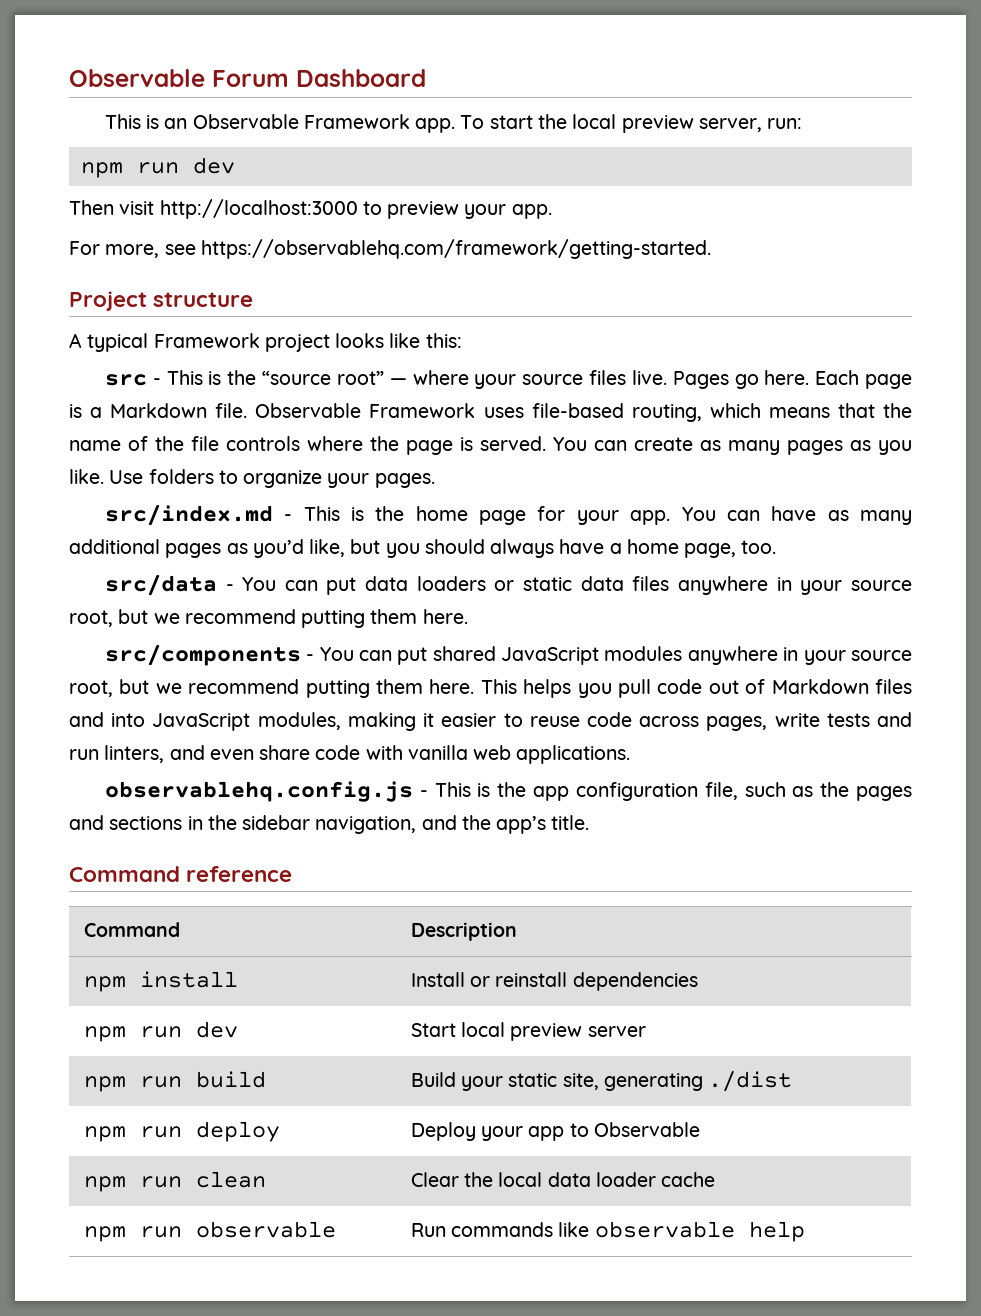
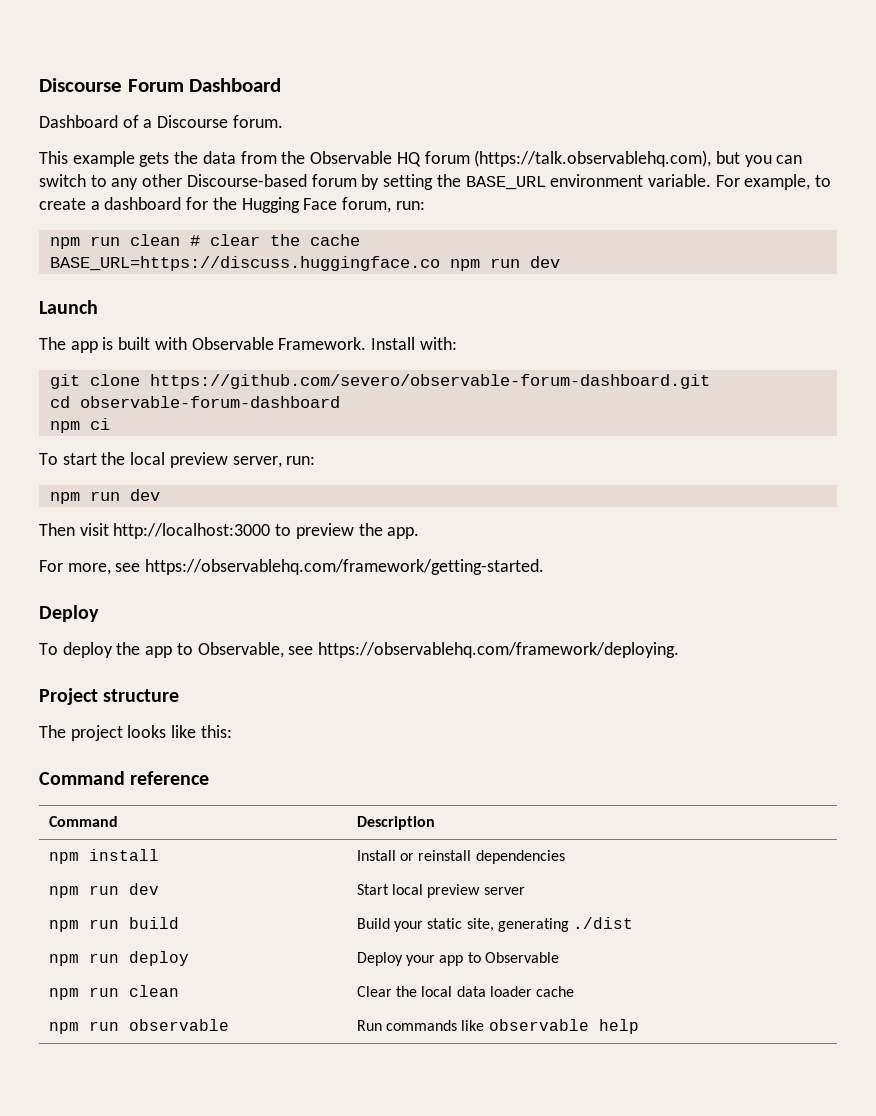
- Observable Forum Dashboard
+ Discourse Forum Dashboard
- This is an Observable Framework app. To start the local preview server, run:
+ Dashboard of a Discourse forum.
+ This example gets the data from the Observable HQ forum (https://talk.observablehq.com), but you can switch to any other Discourse-based forum by setting the BASE_URL environment variable. For example, to create a dashboard for the Hugging Face forum, run:
+ npm run clean # clear the cache
+ BASE_URL=https://discuss.huggingface.co npm run dev
+ Launch
+ The app is built with Observable Framework. Install with:
+ git clone https://github.com/severo/observable-forum-dashboard.git
+ cd observable-forum-dashboard
+ npm ci
+ To start the local preview server, run:
- Then visit http://localhost:3000 to preview your app.
+ Then visit http://localhost:3000 to preview the app.
  For more, see https://observablehq.com/framework/getting-started.
+ Deploy
+ To deploy the app to Observable, see https://observablehq.com/framework/deploying.
- A typical Framework project looks like this:
+ The project looks like this:
- src - This is the “source root” — where your source files live. Pages go here. Each page is a Markdown file. Observable Framework uses file-based routing, which means that the name of the file controls where the page is served. You can create as many pages as you like. Use folders to organize your pages.
- src/index.md - This is the home page for your app. You can have as many additional pages as you’d like, but you should always have a home page, too.
- src/data - You can put data loaders or static data files anywhere in your source root, but we recommend putting them here.
- src/components - You can put shared JavaScript modules anywhere in your source root, but we recommend putting them here. This helps you pull code out of Markdown files and into JavaScript modules, making it easier to reuse code across pages, write tests and run linters, and even share code with vanilla web applications.
- observablehq.config.js - This is the app configuration file, such as the pages and sections in the sidebar navigation, and the app’s title.

